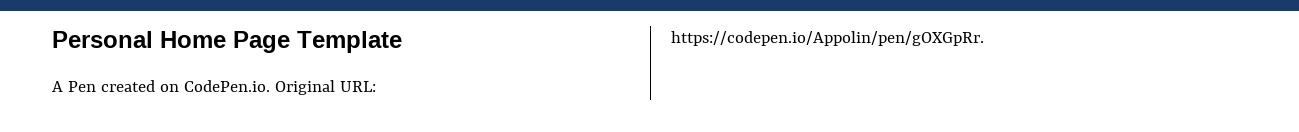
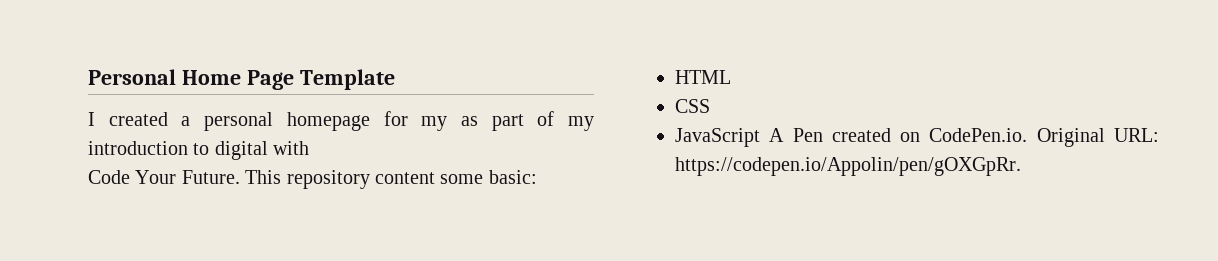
- A Pen created on CodePen.io. Original URL: https://codepen.io/Appolin/pen/gOXGpRr.
+ I created a personal homepage for my as part of my introduction to digital with
+ Code Your Future. This repository content some basic:
+ HTML
+ CSS
+ JavaScript A Pen created on CodePen.io. Original URL: https://codepen.io/Appolin/pen/gOXGpRr.

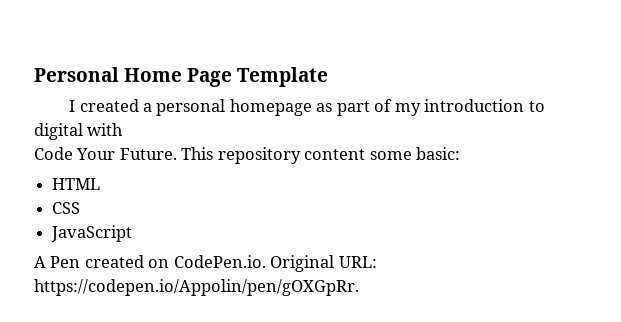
- I created a personal homepage for my as part of my introduction to digital with
+ I created a personal homepage as part of my introduction to digital with
- JavaScript A Pen created on CodePen.io. Original URL: https://codepen.io/Appolin/pen/gOXGpRr.
+ JavaScript
+ A Pen created on CodePen.io. Original URL: https://codepen.io/Appolin/pen/gOXGpRr.

